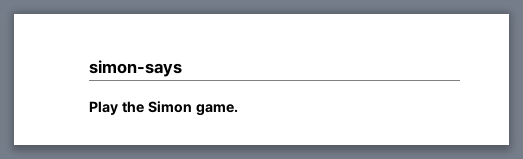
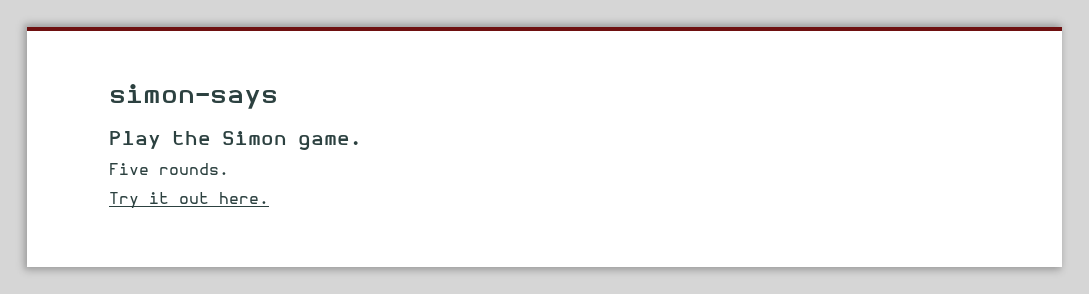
+ Five rounds.
+ Try it out here.

